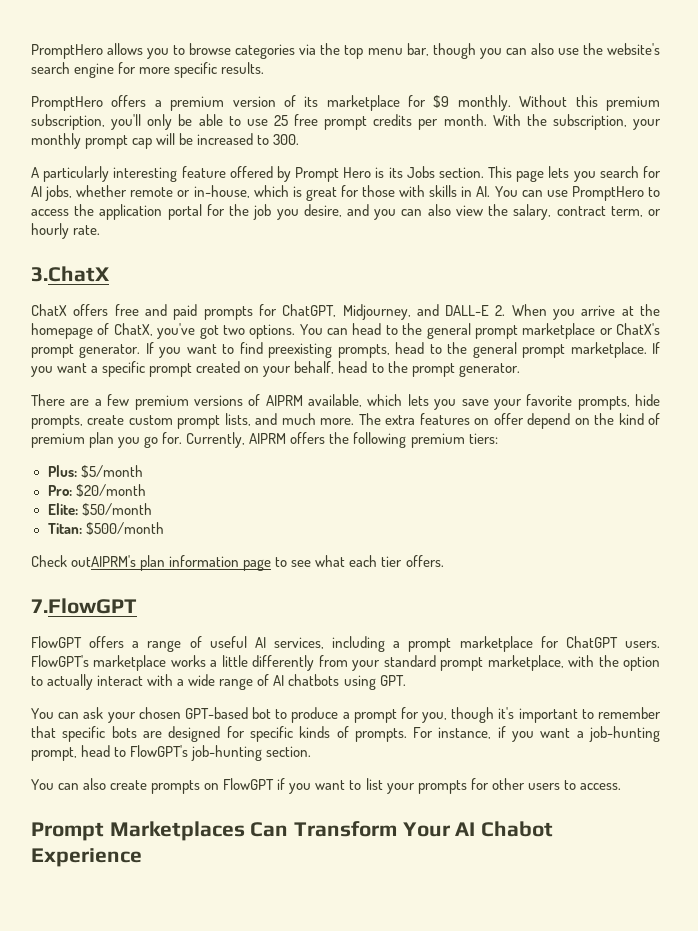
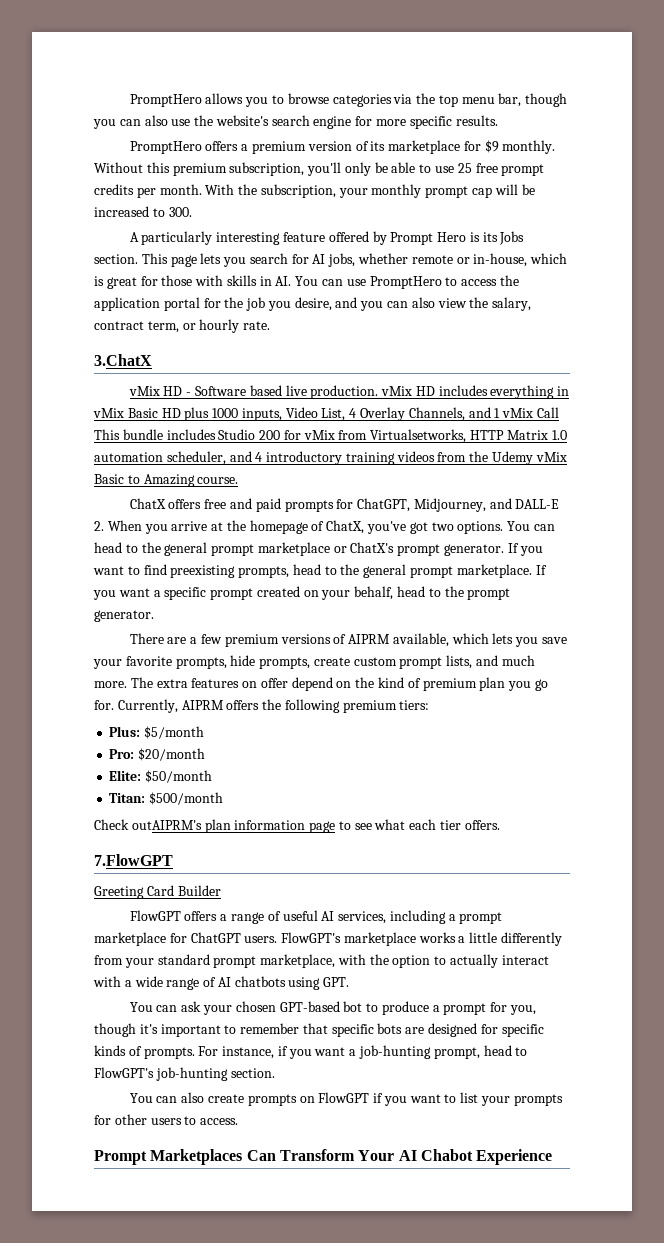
+ vMix HD - Software based live production. vMix HD includes everything in vMix Basic HD plus 1000 inputs, Video List, 4 Overlay Channels, and 1 vMix Call This bundle includes Studio 200 for vMix from Virtualsetworks, HTTP Matrix 1.0 automation scheduler, and 4 introductory training videos from the Udemy vMix Basic to Amazing course.
+ Greeting Card Builder

